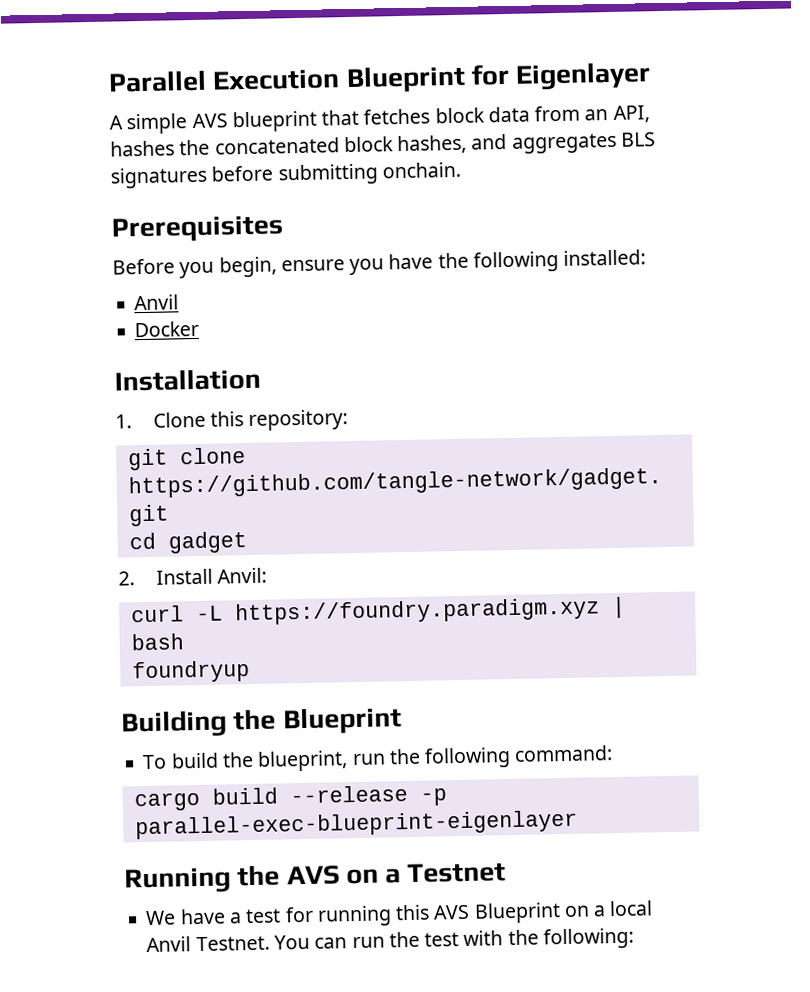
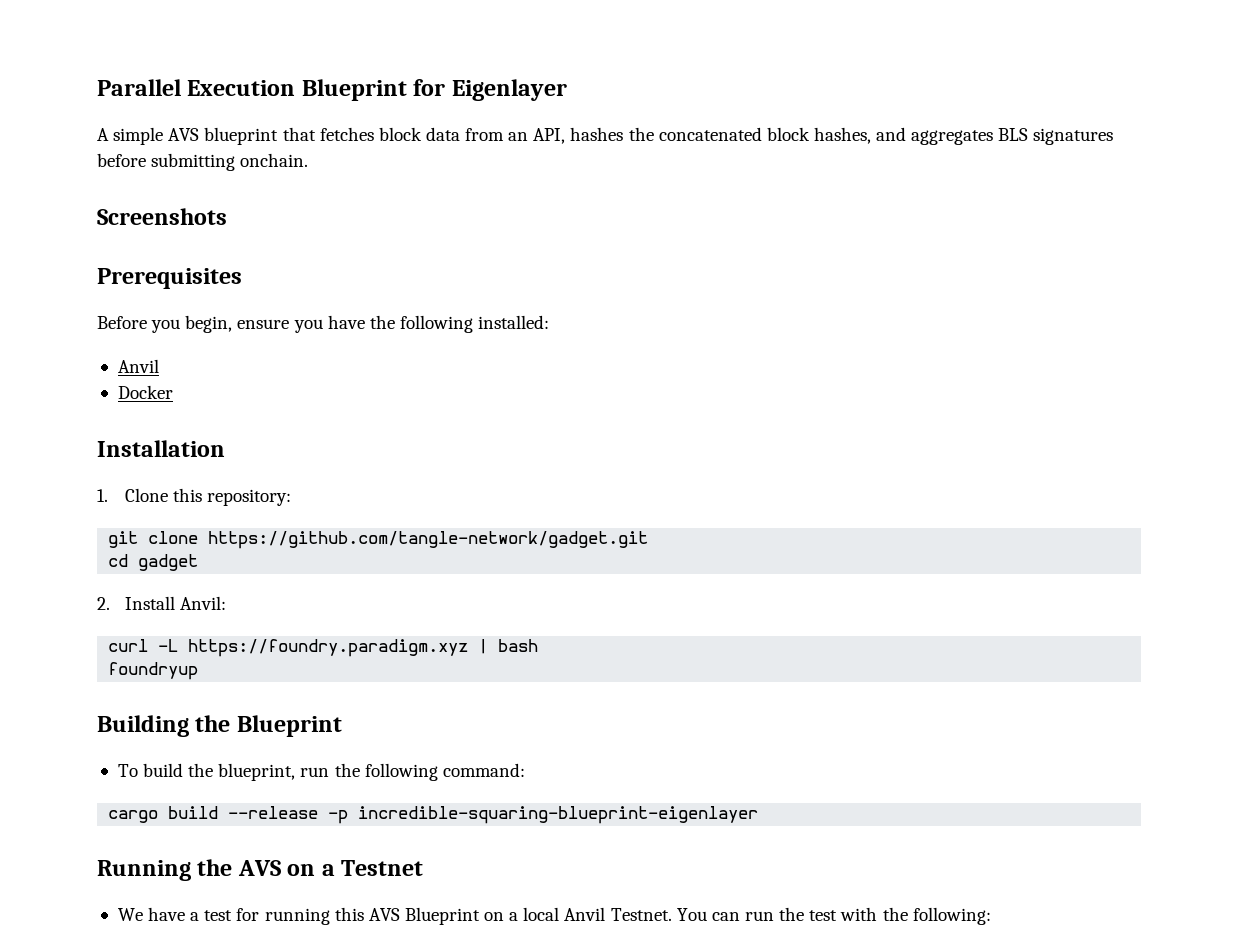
+ Screenshots
- cargo build --release -p parallel-exec-blueprint-eigenlayer
+ cargo build --release -p incredible-squaring-blueprint-eigenlayer

